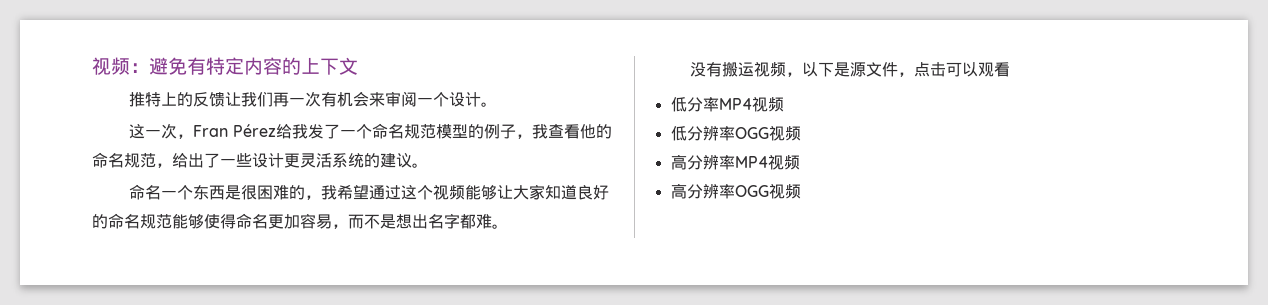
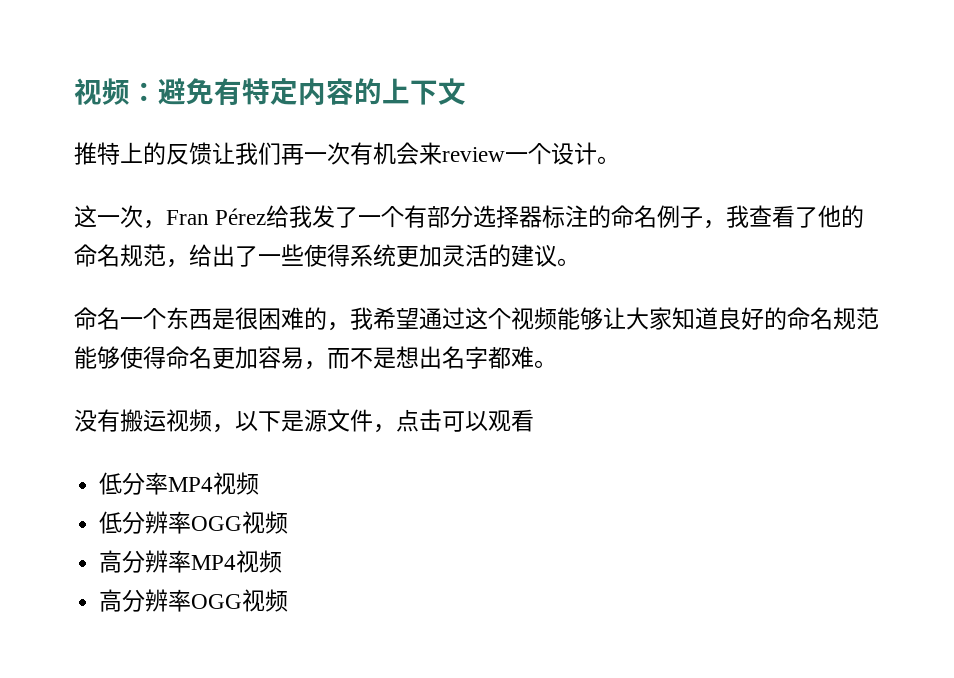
- 推特上的反馈让我们再一次有机会来审阅一个设计。
+ 推特上的反馈让我们再一次有机会来review一个设计。
- 这一次，Fran Pérez给我发了一个命名规范模型的例子，我查看他的命名规范，给出了一些设计更灵活系统的建议。
+ 这一次，Fran Pérez给我发了一个有部分选择器标注的命名例子，我查看了他的命名规范，给出了一些使得系统更加灵活的建议。

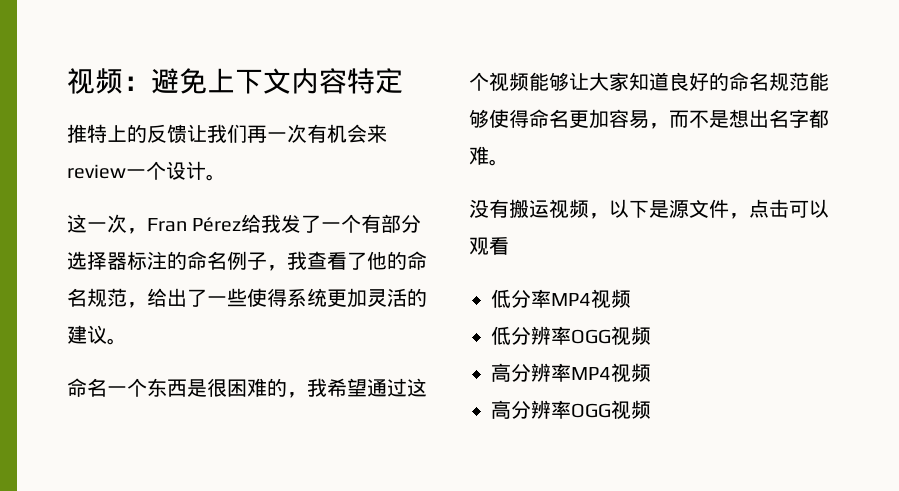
- 视频：避免有特定内容的上下文
+ 视频：避免上下文内容特定

